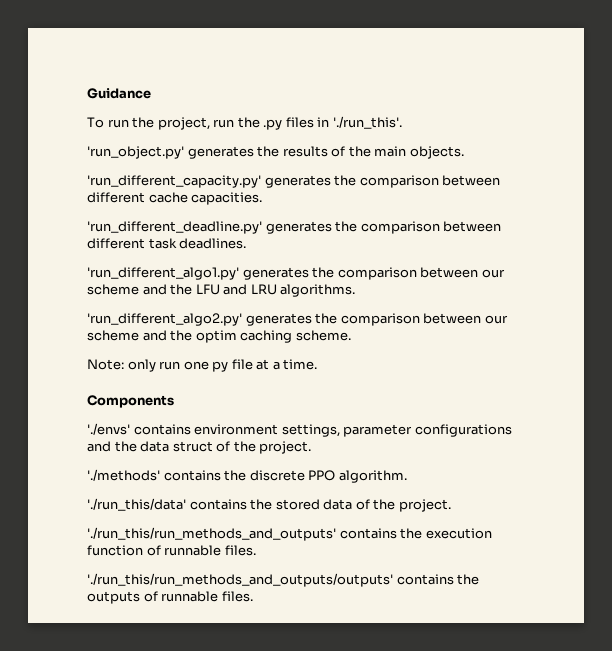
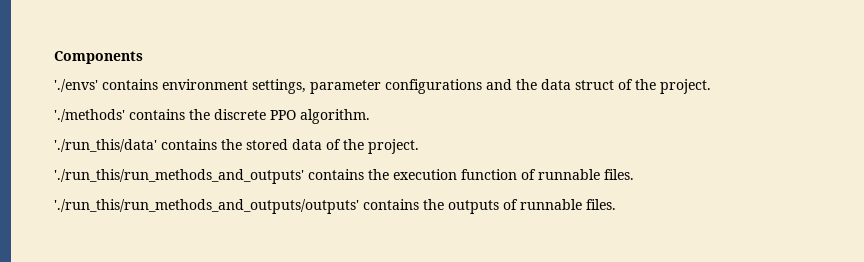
- Guidance
- To run the project, run the .py files in './run_this'.
- 'run_object.py' generates the results of the main objects.
- 'run_different_capacity.py' generates the comparison between different cache capacities.
- 'run_different_deadline.py' generates the comparison between different task deadlines.
- 'run_different_algo1.py' generates the comparison between our scheme and the LFU and LRU algorithms.
- 'run_different_algo2.py' generates the comparison between our scheme and the optim caching scheme.
- Note: only run one py file at a time.

